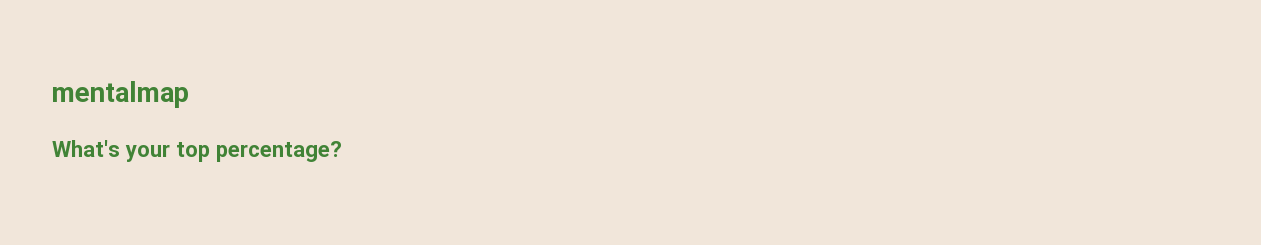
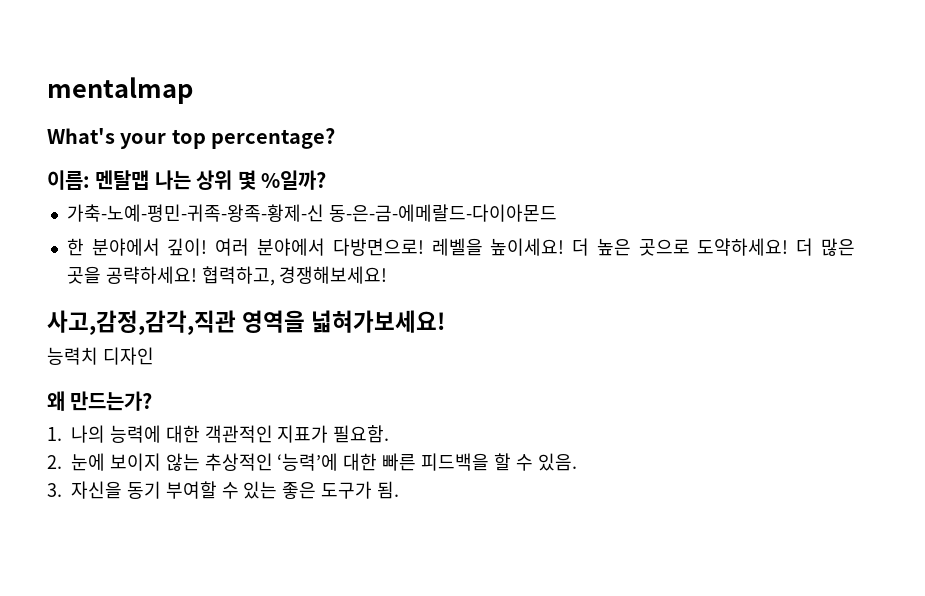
+ 이름: 멘탈맵 나는 상위 몇 %일까?
+ 가축-노예-평민-귀족-왕족-황제-신 동-은-금-에메랄드-다이아몬드
+ 한 분야에서 깊이! 여러 분야에서 다방면으로! 레벨을 높이세요! 더 높은 곳으로 도약하세요! 더 많은 곳을 공략하세요! 협력하고, 경쟁해보세요!
+ 사고,감정,감각,직관 영역을 넓혀가보세요!
+ 능력치 디자인
+ 왜 만드는가?
+ 1. 나의 능력에 대한 객관적인 지표가 필요함.
+ 2. 눈에 보이지 않는 추상적인 ‘능력’에 대한 빠른 피드백을 할 수 있음.
+ 3. 자신을 동기 부여할 수 있는 좋은 도구가 됨.

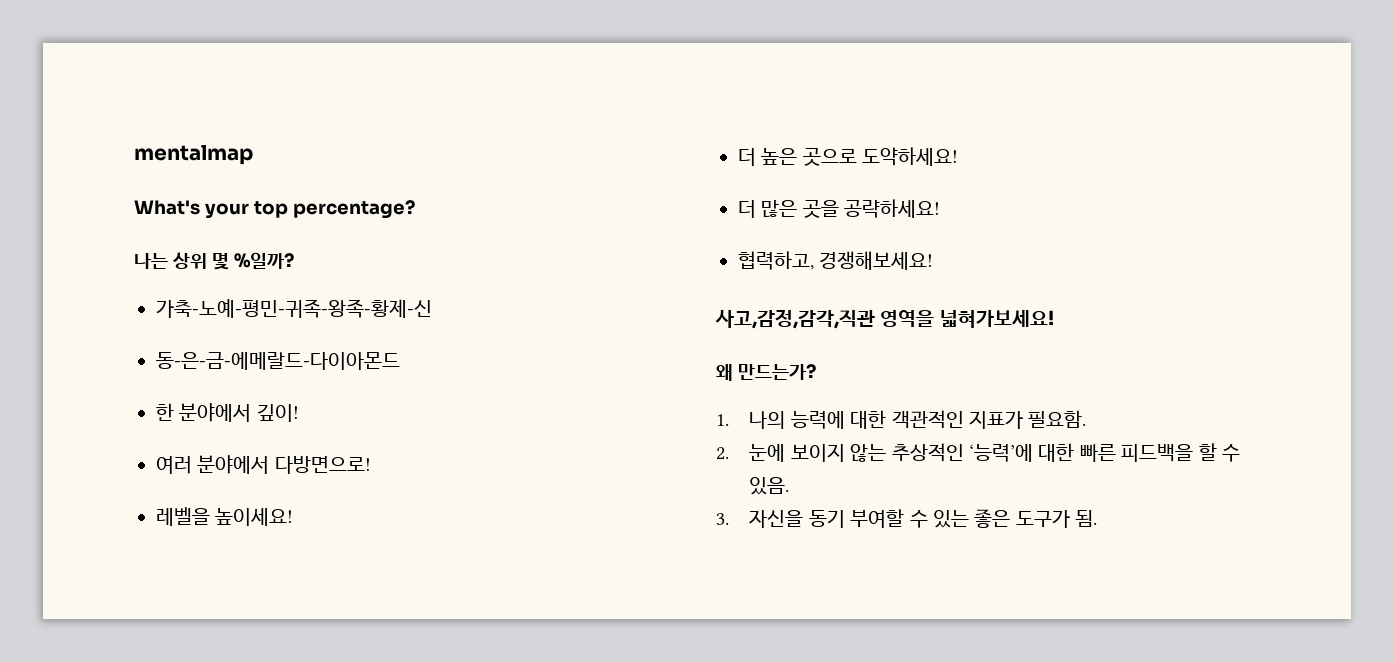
- 이름: 멘탈맵 나는 상위 몇 %일까?
+ 나는 상위 몇 %일까?
- 가축-노예-평민-귀족-왕족-황제-신 동-은-금-에메랄드-다이아몬드
+ 가축-노예-평민-귀족-왕족-황제-신
+ 동-은-금-에메랄드-다이아몬드
- 한 분야에서 깊이! 여러 분야에서 다방면으로! 레벨을 높이세요! 더 높은 곳으로 도약하세요! 더 많은 곳을 공략하세요! 협력하고, 경쟁해보세요!
+ 한 분야에서 깊이!
+ 여러 분야에서 다방면으로!
+ 레벨을 높이세요!
+ 더 높은 곳으로 도약하세요!
+ 더 많은 곳을 공략하세요!
+ 협력하고, 경쟁해보세요!
- 능력치 디자인

